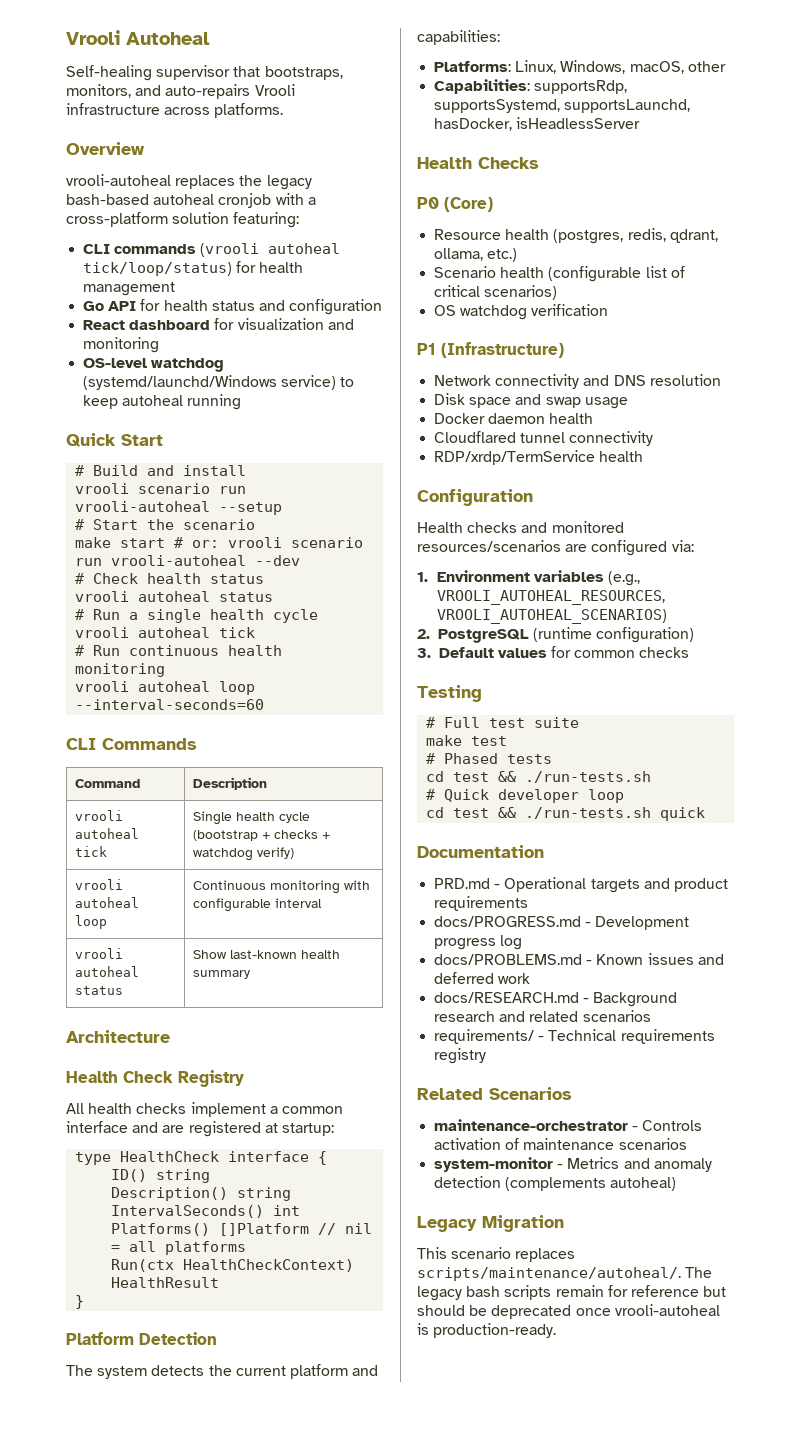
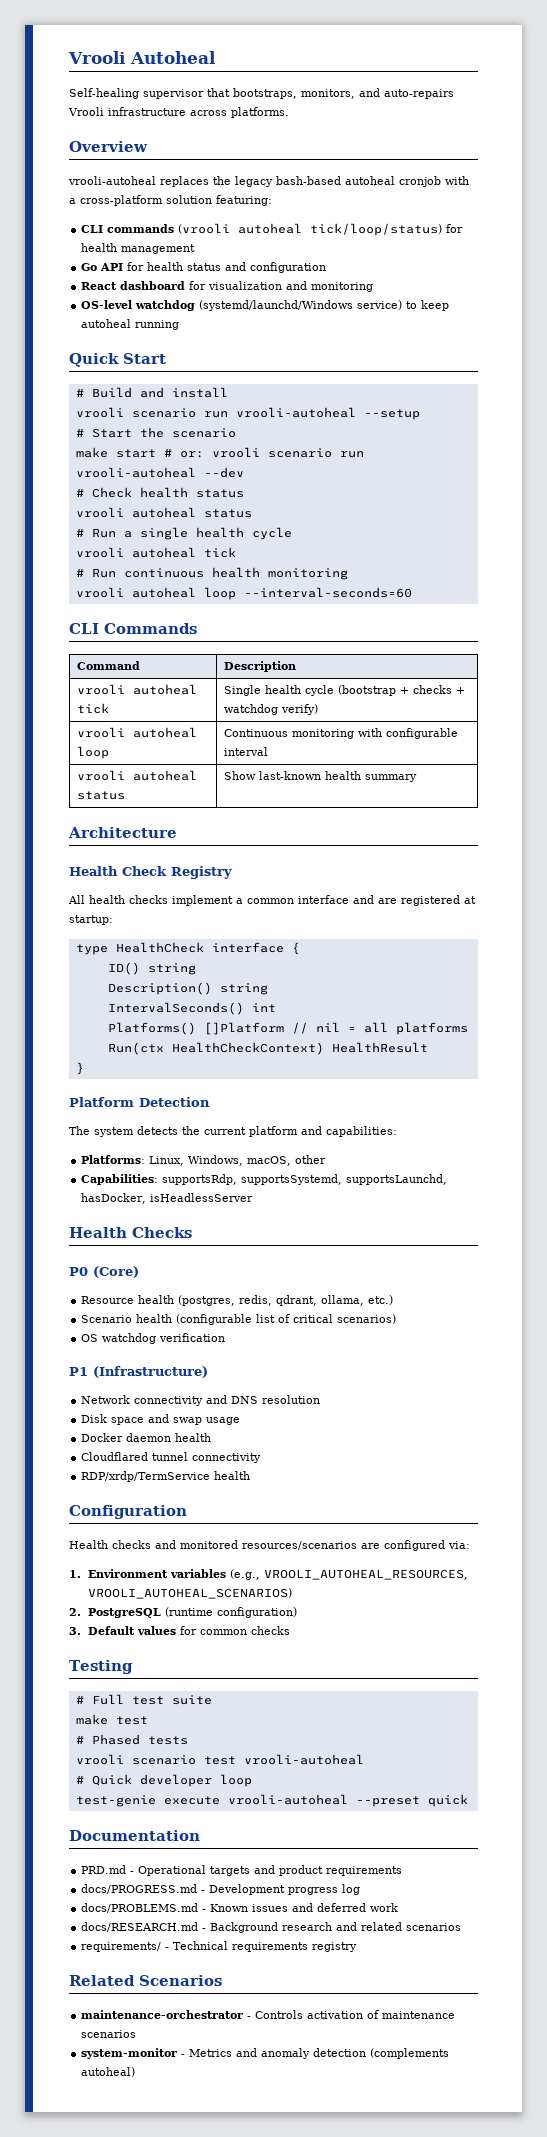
  # Phased tests
- cd test && ./run-tests.sh
+ vrooli scenario test vrooli-autoheal
- cd test && ./run-tests.sh quick
+ test-genie execute vrooli-autoheal --preset quick
- Legacy Migration
- This scenario replaces scripts/maintenance/autoheal/. The legacy bash scripts remain for reference but should be deprecated once vrooli-autoheal is production-ready.

